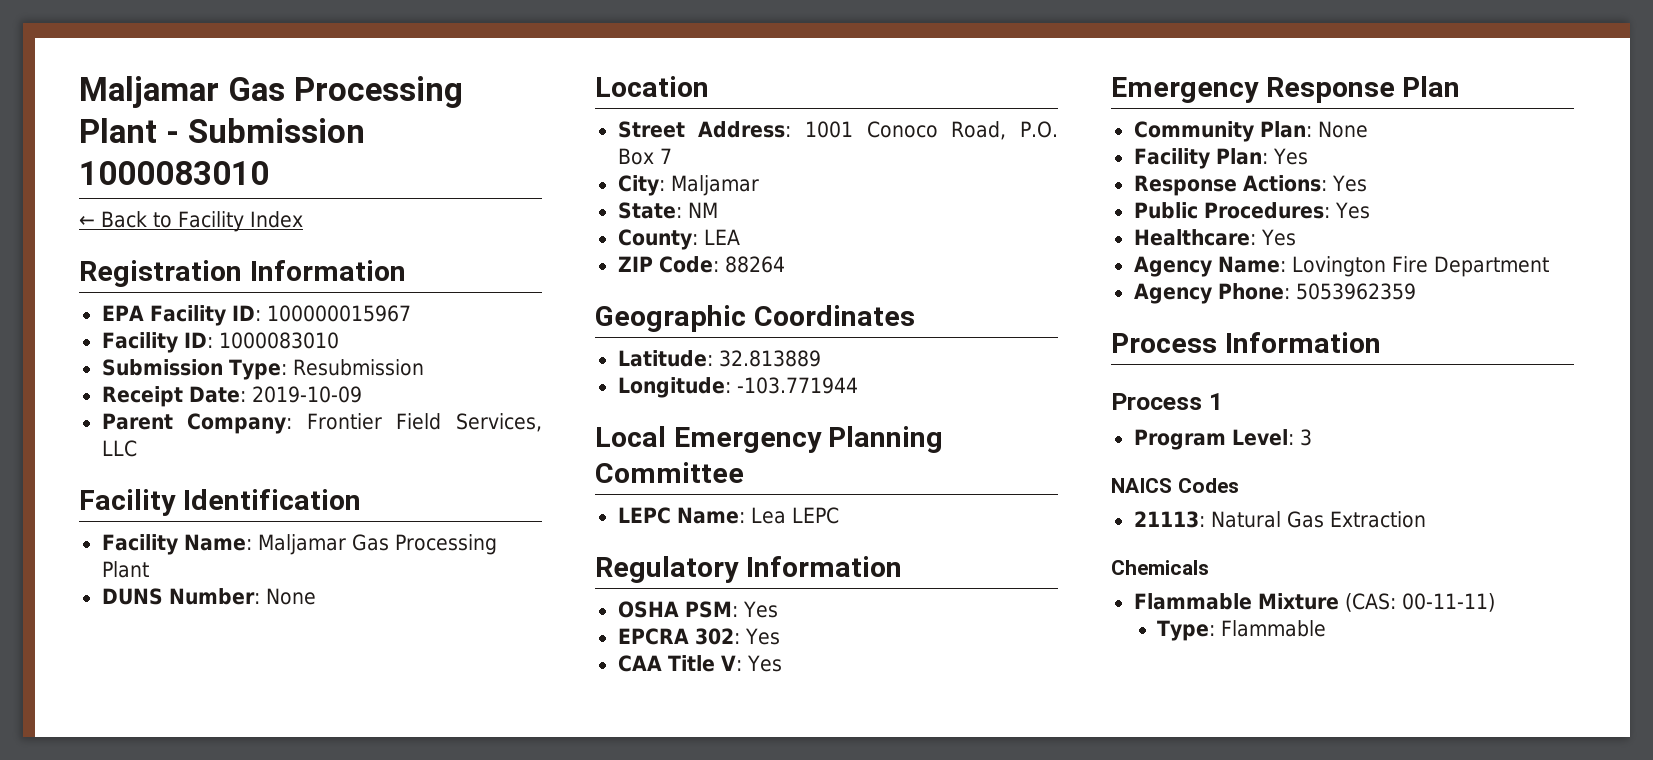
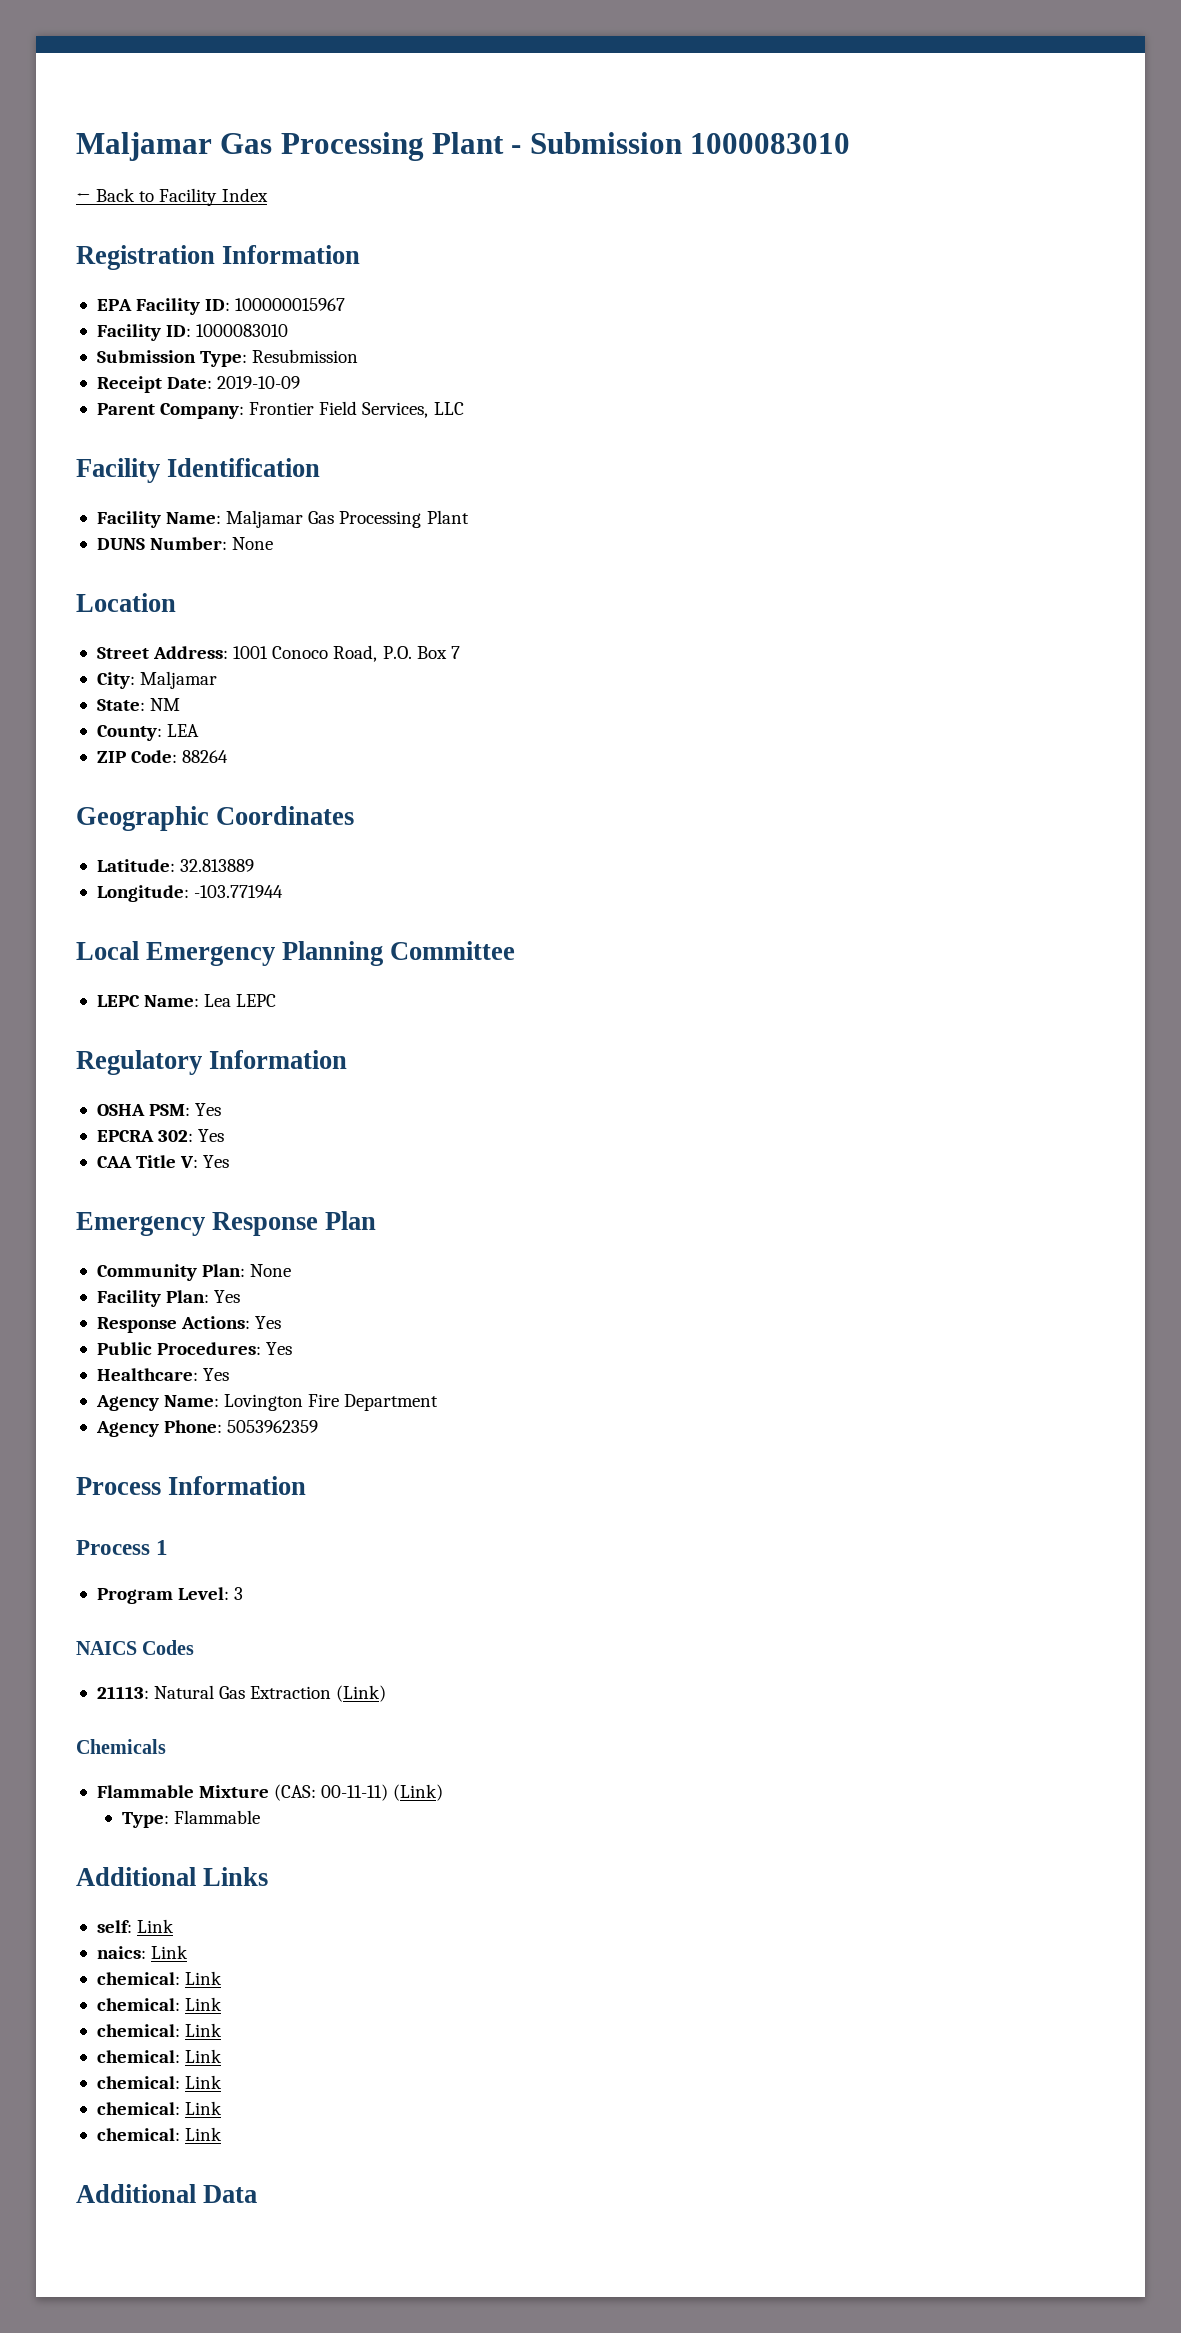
- 21113: Natural Gas Extraction
+ 21113: Natural Gas Extraction (Link)
- Flammable Mixture (CAS: 00-11-11)
+ Flammable Mixture (CAS: 00-11-11) (Link)
+ Additional Links
+ self: Link
+ naics: Link
+ chemical: Link
+ chemical: Link
+ chemical: Link
+ chemical: Link
+ chemical: Link
+ chemical: Link
+ chemical: Link
+ Additional Data

